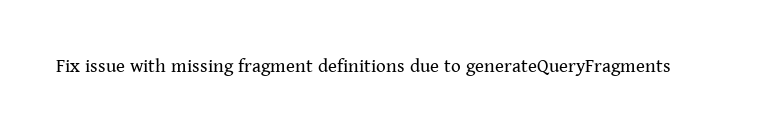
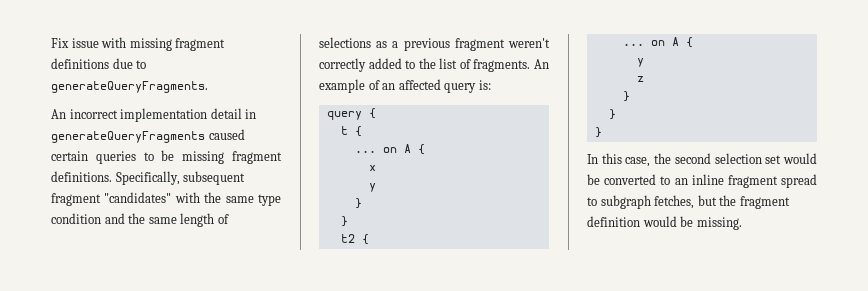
- Fix issue with missing fragment definitions due to generateQueryFragments
+ Fix issue with missing fragment definitions due to generateQueryFragments.
+ An incorrect implementation detail in generateQueryFragments caused certain queries to be missing fragment definitions. Specifically, subsequent fragment "candidates" with the same type condition and the same length of selections as a previous fragment weren't correctly added to the list of fragments. An example of an affected query is:
+ query {
+ t {
+ ... on A {
+ x
+ y
+ }
+ }
+ t2 {
+ ... on A {
+ y
+ z
+ }
+ }
+ }
+ In this case, the second selection set would be converted to an inline fragment spread to subgraph fetches, but the fragment definition would be missing.

